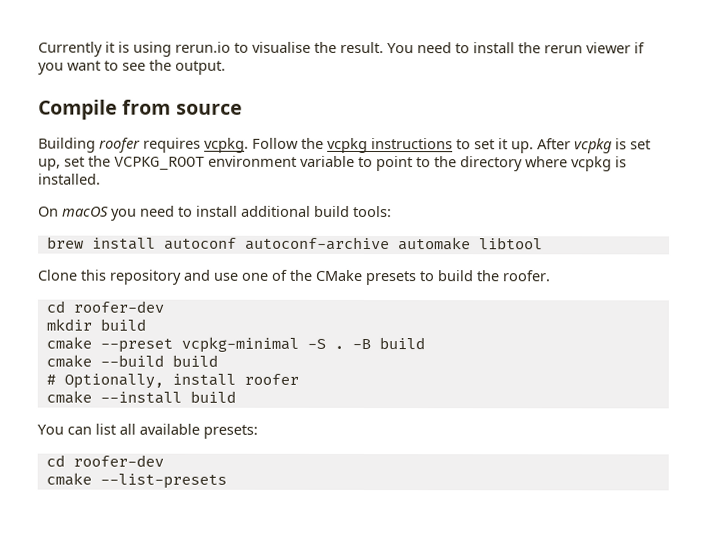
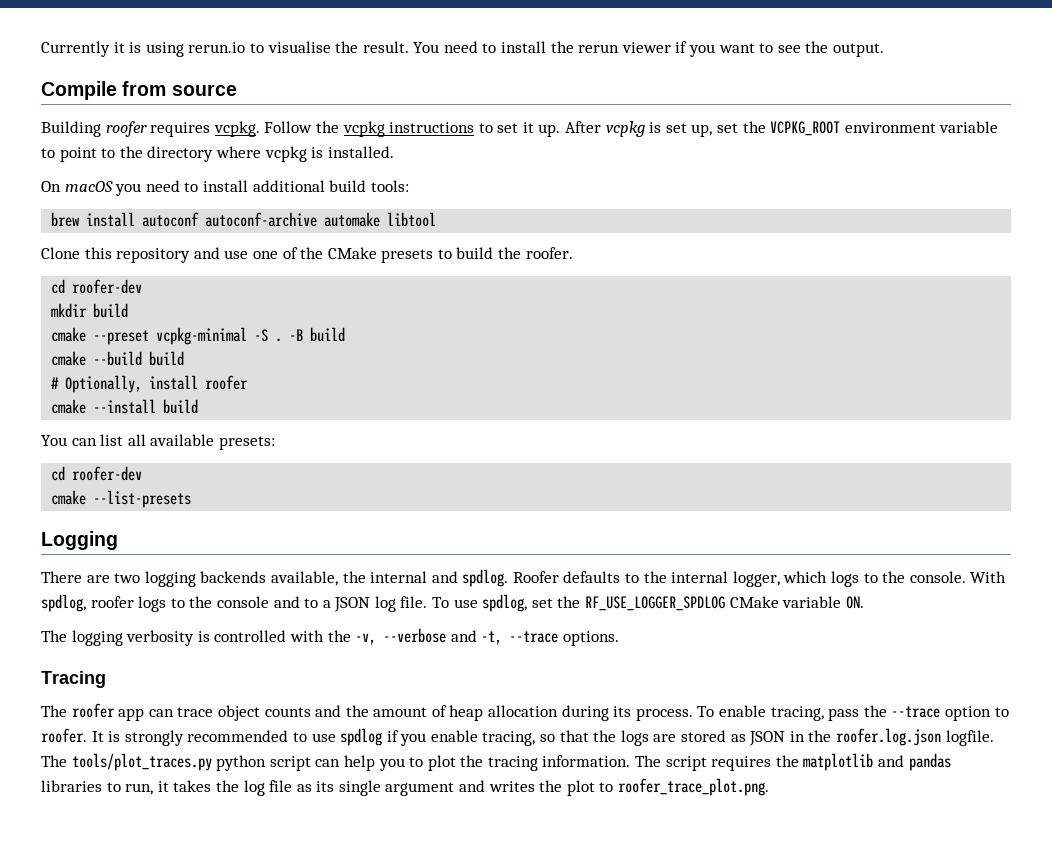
+ Logging
+ There are two logging backends available, the internal and spdlog. Roofer defaults to the internal logger, which logs to the console. With spdlog, roofer logs to the console and to a JSON log file. To use spdlog, set the RF_USE_LOGGER_SPDLOG CMake variable ON.
+ The logging verbosity is controlled with the -v, --verbose and -t, --trace options.
+ Tracing
+ The roofer app can trace object counts and the amount of heap allocation during its process. To enable tracing, pass the --trace option to roofer. It is strongly recommended to use spdlog if you enable tracing, so that the logs are stored as JSON in the roofer.log.json logfile. The tools/plot_traces.py python script can help you to plot the tracing information. The script requires the matplotlib and pandas libraries to run, it takes the log file as its single argument and writes the plot to roofer_trace_plot.png.

